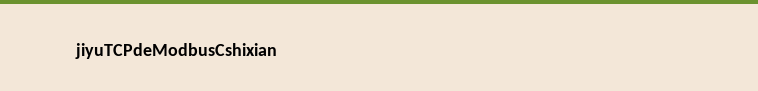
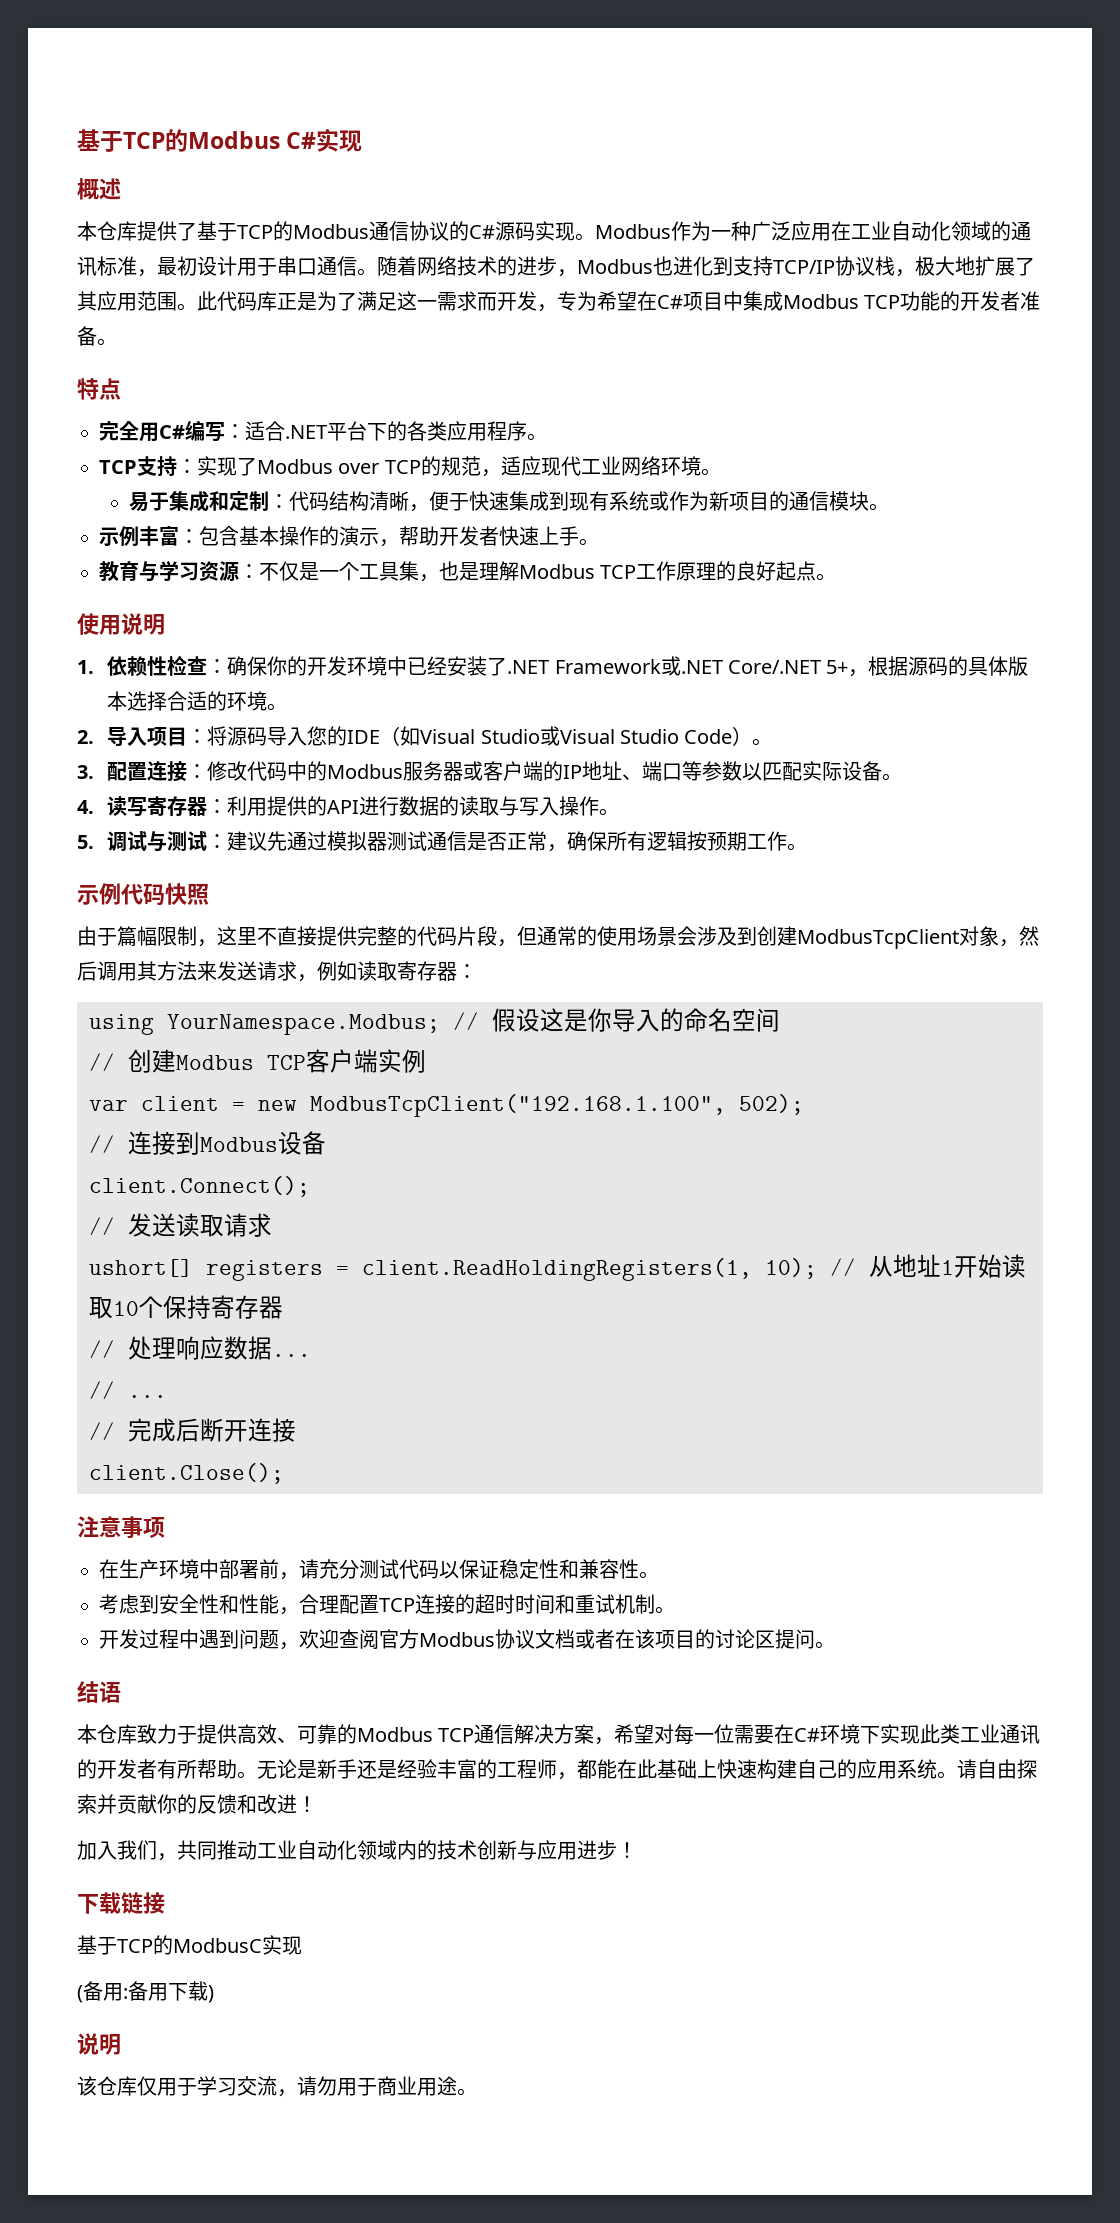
- jiyuTCPdeModbusCshixian
+ 基于TCP的Modbus C#实现
+ 概述
+ 本仓库提供了基于TCP的Modbus通信协议的C#源码实现。Modbus作为一种广泛应用在工业自动化领域的通讯标准，最初设计用于串口通信。随着网络技术的进步，Modbus也进化到支持TCP/IP协议栈，极大地扩展了其应用范围。此代码库正是为了满足这一需求而开发，专为希望在C#项目中集成Modbus TCP功能的开发者准备。
+ 特点
+ 完全用C#编写：适合.NET平台下的各类应用程序。
+ TCP支持：实现了Modbus over TCP的规范，适应现代工业网络环境。
+ 易于集成和定制：代码结构清晰，便于快速集成到现有系统或作为新项目的通信模块。
+ 示例丰富：包含基本操作的演示，帮助开发者快速上手。
+ 教育与学习资源：不仅是一个工具集，也是理解Modbus TCP工作原理的良好起点。
+ 使用说明
+ 1.依赖性检查：确保你的开发环境中已经安装了.NET Framework或.NET Core/.NET 5+，根据源码的具体版本选择合适的环境。
+ 2.导入项目：将源码导入您的IDE（如Visual Studio或Visual Studio Code）。
+ 3.配置连接：修改代码中的Modbus服务器或客户端的IP地址、端口等参数以匹配实际设备。
+ 4.读写寄存器：利用提供的API进行数据的读取与写入操作。
+ 5.调试与测试：建议先通过模拟器测试通信是否正常，确保所有逻辑按预期工作。
+ 示例代码快照
+ 由于篇幅限制，这里不直接提供完整的代码片段，但通常的使用场景会涉及到创建ModbusTcpClient对象，然后调用其方法来发送请求，例如读取寄存器：
+ using YourNamespace.Modbus; // 假设这是你导入的命名空间
+ // 创建Modbus TCP客户端实例
+ var client = new ModbusTcpClient("192.168.1.100", 502);
+ // 连接到Modbus设备
+ client.Connect();
+ // 发送读取请求
+ ushort[] registers = client.ReadHoldingRegisters(1, 10); // 从地址1开始读取10个保持寄存器
+ // 处理响应数据...
+ // ...
+ // 完成后断开连接
+ client.Close();
+ 注意事项
+ 在生产环境中部署前，请充分测试代码以保证稳定性和兼容性。
+ 考虑到安全性和性能，合理配置TCP连接的超时时间和重试机制。
+ 开发过程中遇到问题，欢迎查阅官方Modbus协议文档或者在该项目的讨论区提问。
+ 结语
+ 本仓库致力于提供高效、可靠的Modbus TCP通信解决方案，希望对每一位需要在C#环境下实现此类工业通讯的开发者有所帮助。无论是新手还是经验丰富的工程师，都能在此基础上快速构建自己的应用系统。请自由探索并贡献你的反馈和改进！
+ 加入我们，共同推动工业自动化领域内的技术创新与应用进步！
+ 下载链接
+ 基于TCP的ModbusC实现
+ (备用:备用下载)
+ 说明
+ 该仓库仅用于学习交流，请勿用于商业用途。

